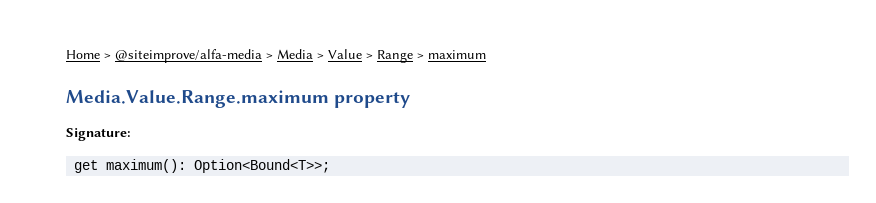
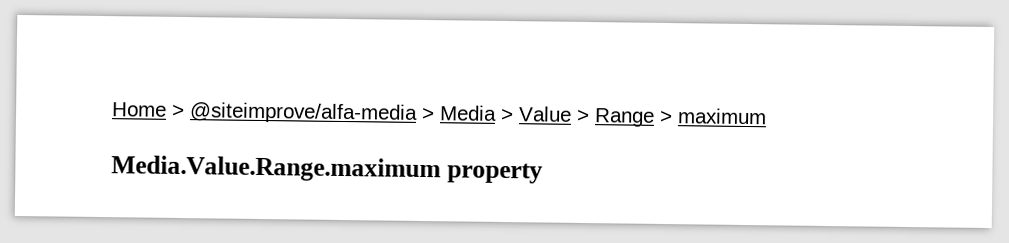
- Signature:
- get maximum(): Option<Bound<T>>;

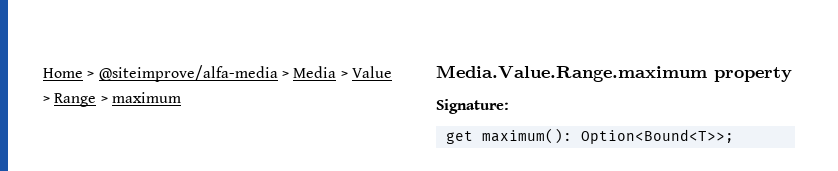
+ Signature:
+ get maximum(): Option<Bound<T>>;

